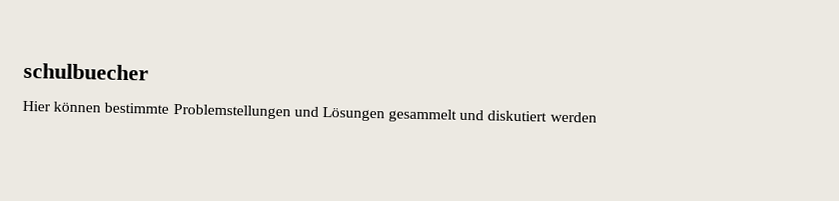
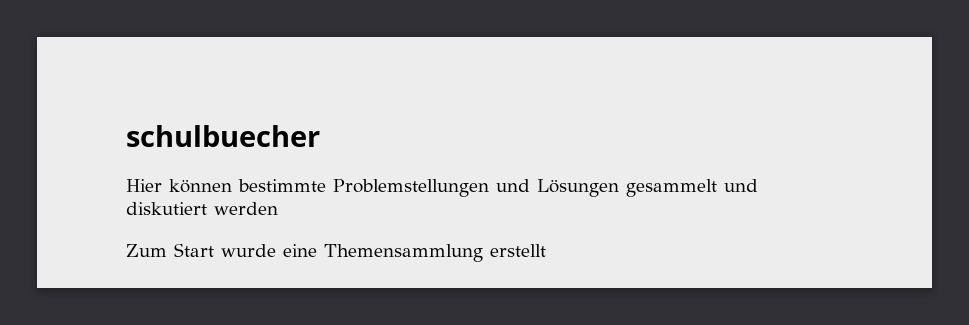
+ Zum Start wurde eine Themensammlung erstellt

